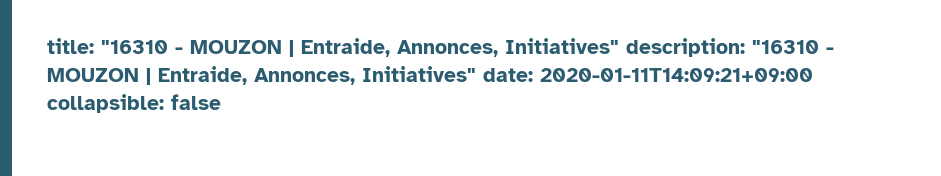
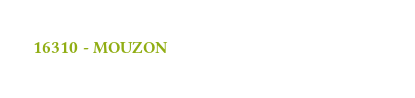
- title: "16310 - MOUZON | Entraide, Annonces, Initiatives" description: "16310 - MOUZON | Entraide, Annonces, Initiatives" date: 2020-01-11T14:09:21+09:00 collapsible: false
+ 16310 - MOUZON

